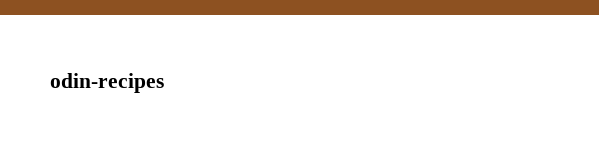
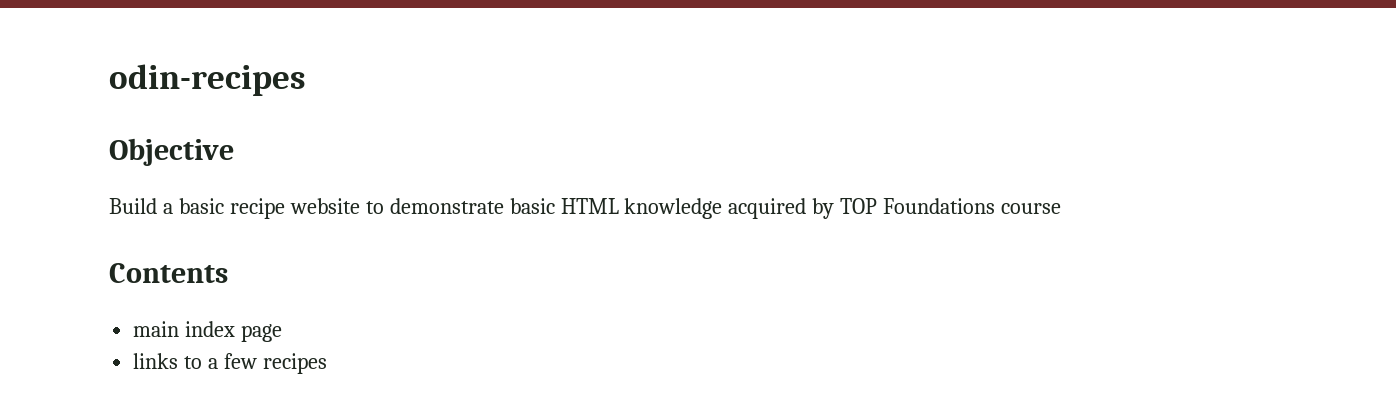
+ Objective
+ Build a basic recipe website to demonstrate basic HTML knowledge acquired by TOP Foundations course
+ Contents
+ main index page
+ links to a few recipes

